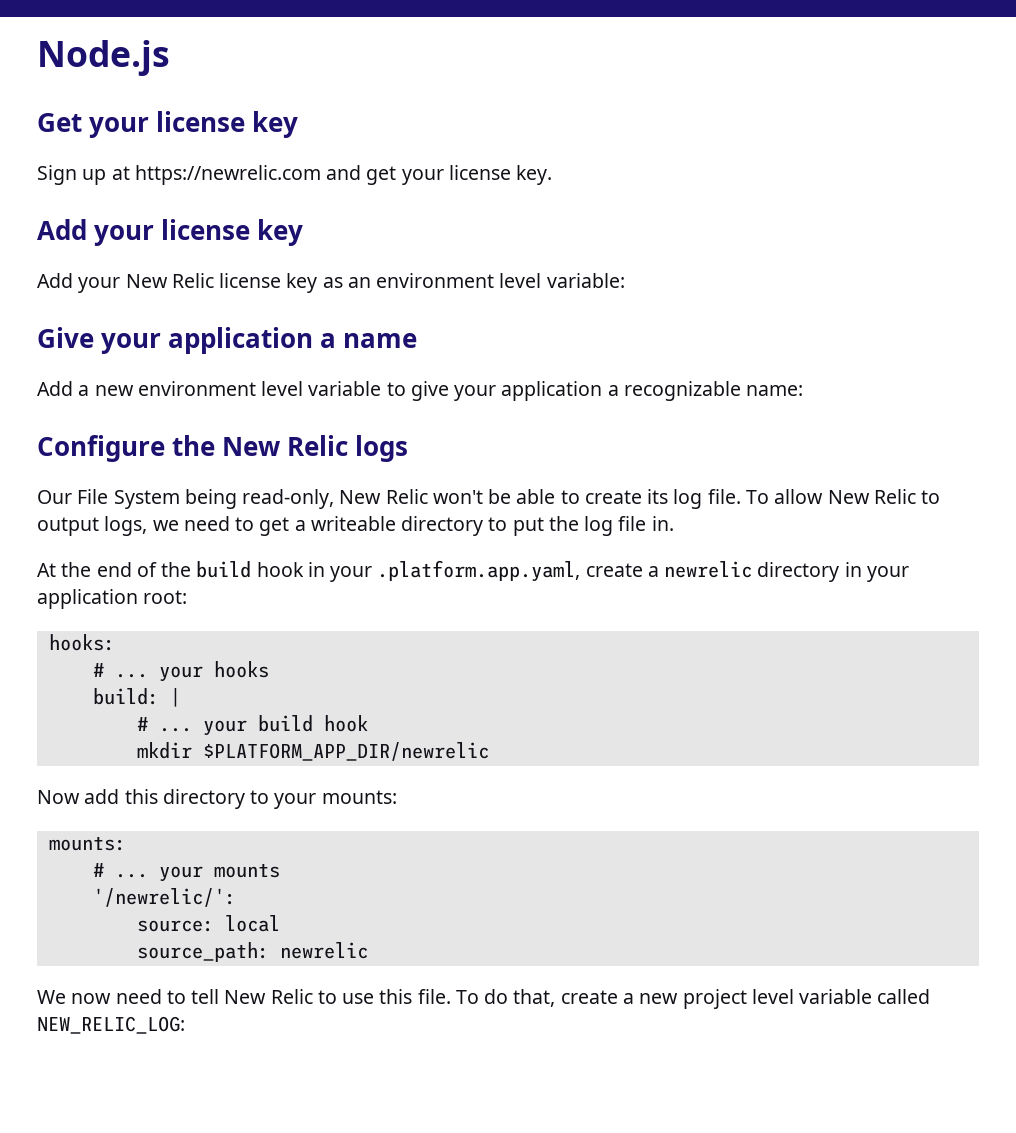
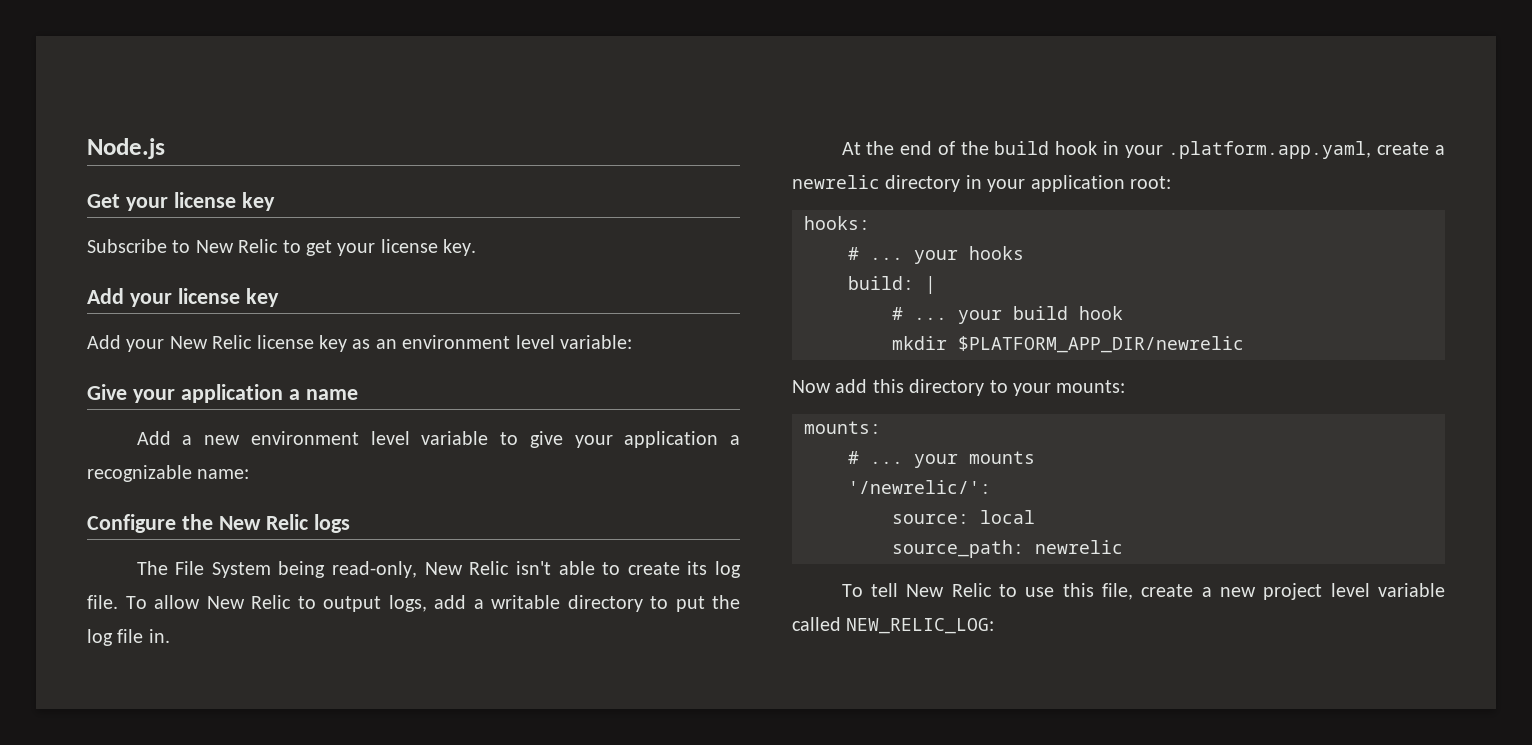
- Sign up at https://newrelic.com and get your license key.
+ Subscribe to New Relic to get your license key.
- Our File System being read-only, New Relic won't be able to create its log file.
+ The File System being read-only, New Relic isn't able to create its log file.
- To allow New Relic to output logs, we need to get a writeable directory to put the log file in.
+ To allow New Relic to output logs, add a writable directory to put the log file in.
- We now need to tell New Relic to use this file. To do that, create a new project level variable called NEW_RELIC_LOG:
+ To tell New Relic to use this file, create a new project level variable called NEW_RELIC_LOG:

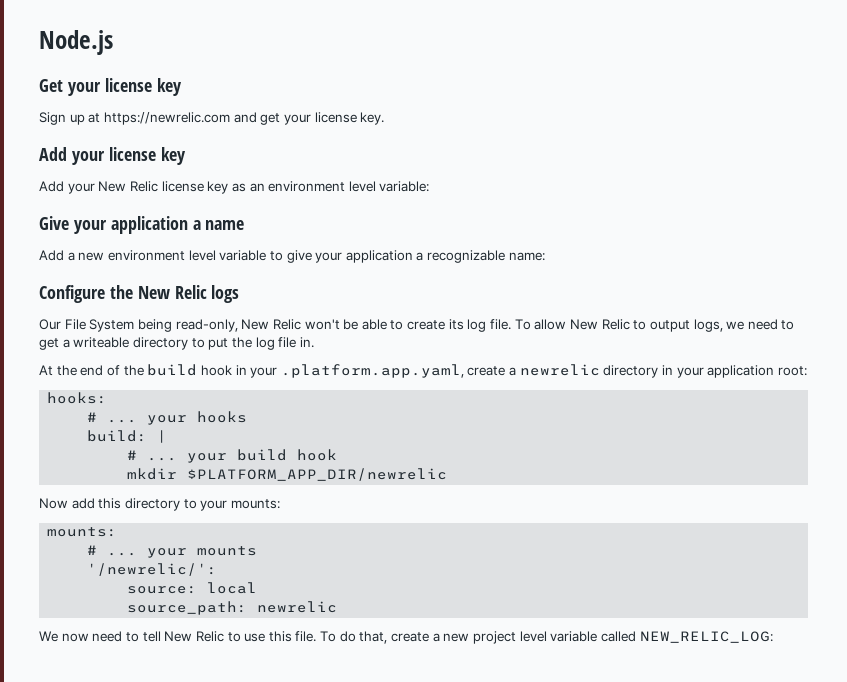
- Subscribe to New Relic to get your license key.
+ Sign up at https://newrelic.com and get your license key.
- The File System being read-only, New Relic isn't able to create its log file.
+ Our File System being read-only, New Relic won't be able to create its log file.
- To allow New Relic to output logs, add a writable directory to put the log file in.
+ To allow New Relic to output logs, we need to get a writeable directory to put the log file in.
- To tell New Relic to use this file, create a new project level variable called NEW_RELIC_LOG:
+ We now need to tell New Relic to use this file. To do that, create a new project level variable called NEW_RELIC_LOG:

